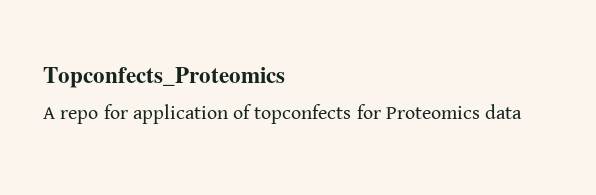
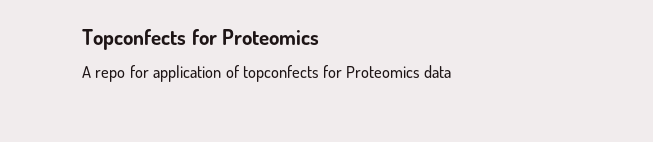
- Topconfects_Proteomics
+ Topconfects for Proteomics

